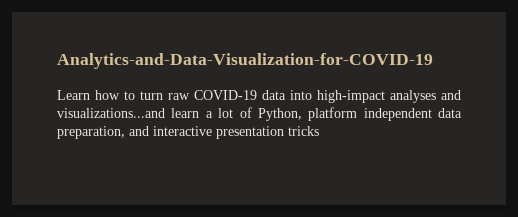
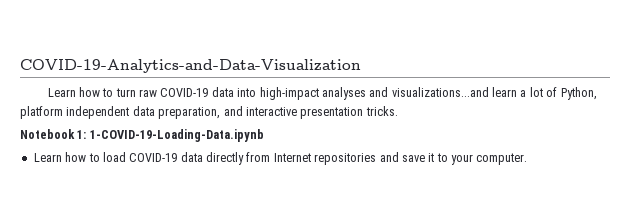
- Analytics-and-Data-Visualization-for-COVID-19
+ COVID-19-Analytics-and-Data-Visualization
- Learn how to turn raw COVID-19 data into high-impact analyses and visualizations...and learn a lot of Python, platform independent data preparation, and interactive presentation tricks
+ Learn how to turn raw COVID-19 data into high-impact analyses and visualizations...and learn a lot of Python, platform independent data preparation, and interactive presentation tricks.
+ Notebook 1: 1-COVID-19-Loading-Data.ipynb
+ Learn how to load COVID-19 data directly from Internet repositories and save it to your computer.

